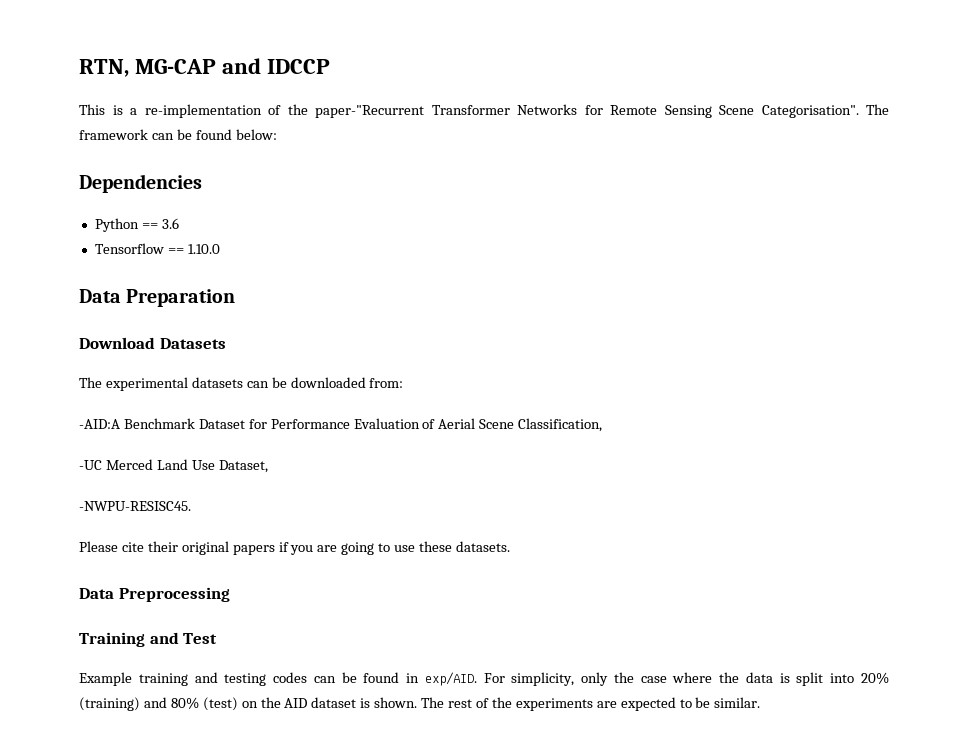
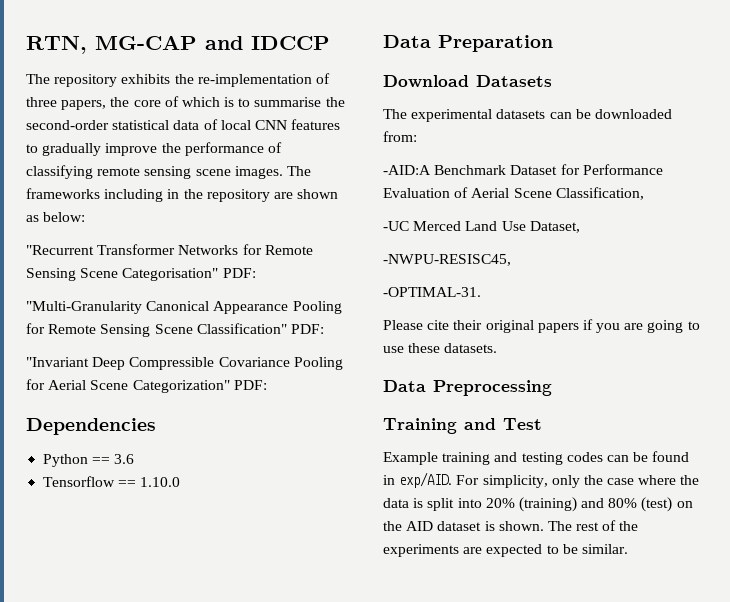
- This is a re-implementation of the paper-"Recurrent Transformer Networks for Remote Sensing Scene Categorisation". The framework can be found below:
+ The repository exhibits the re-implementation of three papers, the core of which is to summarise the second-order statistical data of local CNN features to gradually improve the performance of classifying remote sensing scene images. The frameworks including in the repository are shown as below:
+ "Recurrent Transformer Networks for Remote Sensing Scene Categorisation" PDF:
+ "Multi-Granularity Canonical Appearance Pooling for Remote Sensing Scene Classification" PDF:
+ "Invariant Deep Compressible Covariance Pooling for Aerial Scene Categorization" PDF:
- -NWPU-RESISC45.
+ -NWPU-RESISC45,
+ -OPTIMAL-31.

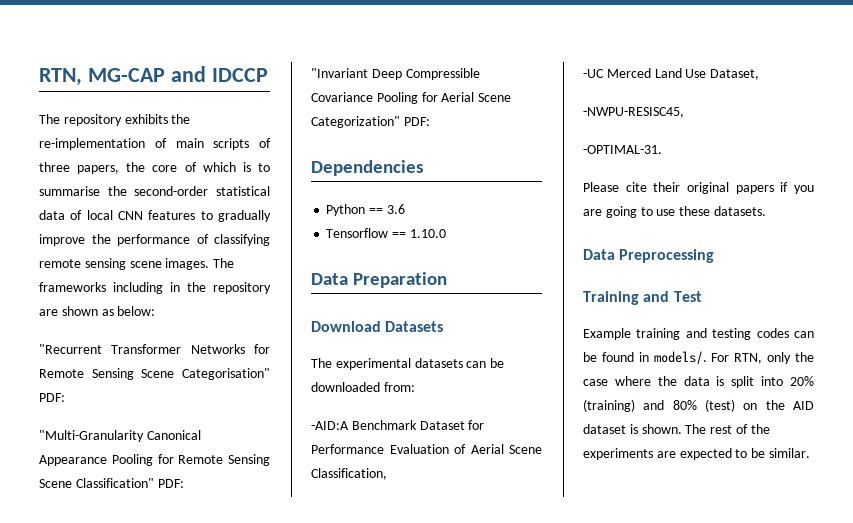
- The repository exhibits the re-implementation of three papers, the core of which is to summarise the second-order statistical data of local CNN features to gradually improve the performance of classifying remote sensing scene images.
+ The repository exhibits the re-implementation of main scripts of three papers, the core of which is to summarise the second-order statistical data of local CNN features to gradually improve the performance of classifying remote sensing scene images.
- Example training and testing codes can be found in exp/AID. For simplicity, only the case where the data is split into 20% (training) and 80% (test) on the AID dataset is shown.
+ Example training and testing codes can be found in models/. For RTN, only the case where the data is split into 20% (training) and 80% (test) on the AID dataset is shown.

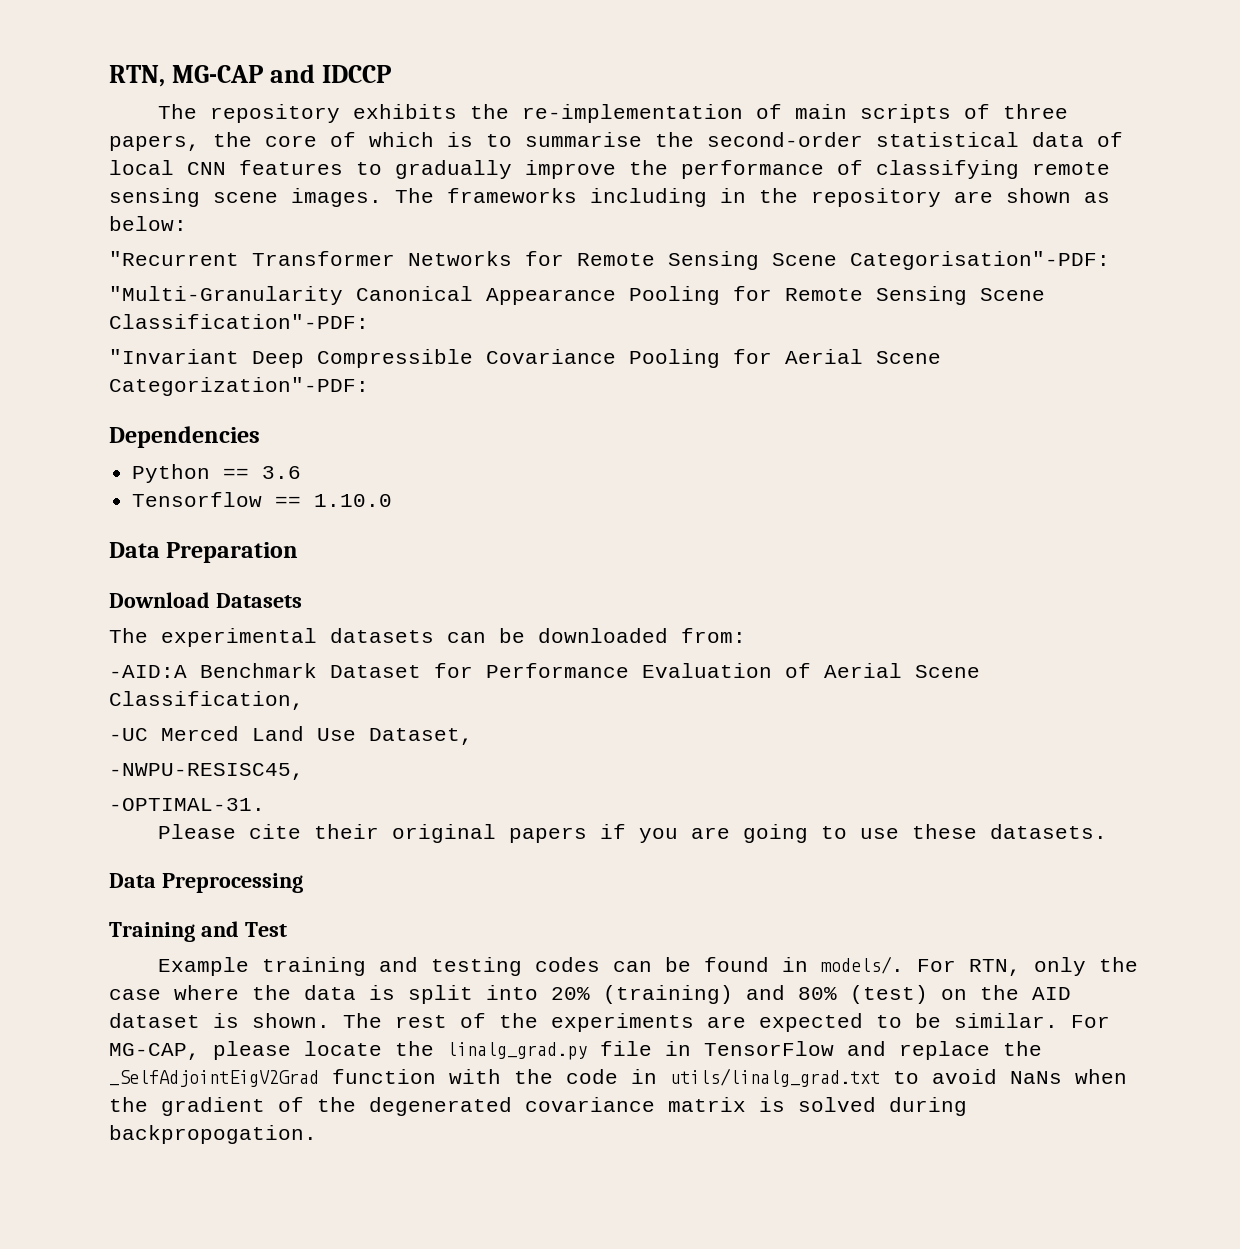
- "Recurrent Transformer Networks for Remote Sensing Scene Categorisation" PDF:
+ "Recurrent Transformer Networks for Remote Sensing Scene Categorisation"-PDF:
- "Multi-Granularity Canonical Appearance Pooling for Remote Sensing Scene Classification" PDF:
+ "Multi-Granularity Canonical Appearance Pooling for Remote Sensing Scene Classification"-PDF:
- "Invariant Deep Compressible Covariance Pooling for Aerial Scene Categorization" PDF:
+ "Invariant Deep Compressible Covariance Pooling for Aerial Scene Categorization"-PDF:
+ For MG-CAP, please locate the linalg_grad.py file in TensorFlow and replace the _SelfAdjointEigV2Grad function with the code in utils/linalg_grad.txt to avoid NaNs when the gradient of the degenerated covariance matrix is solved during backpropogation.

